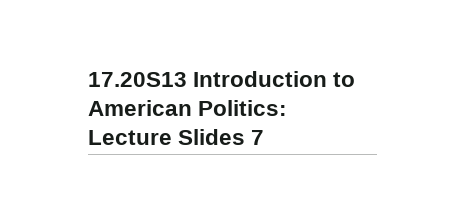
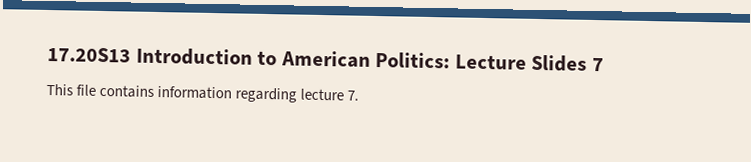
+ This file contains information regarding lecture 7.

